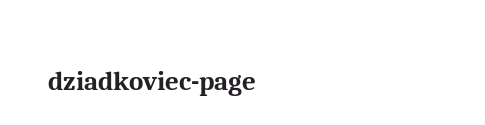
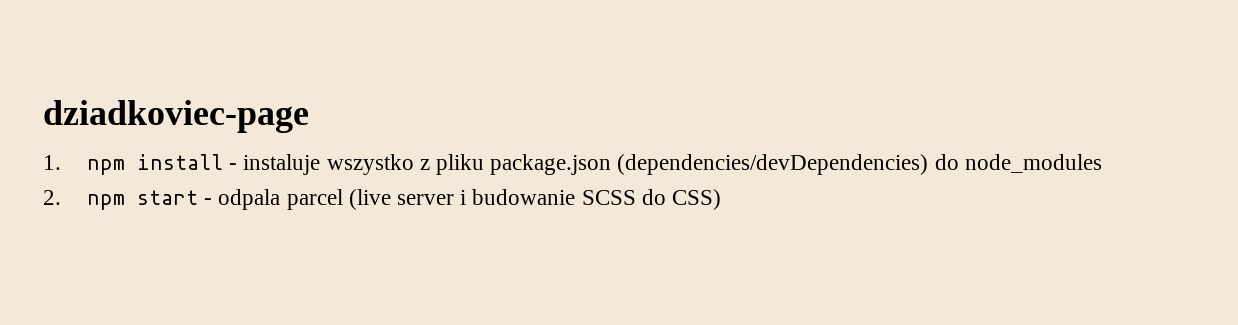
+ 1. npm install - instaluje wszystko z pliku package.json (dependencies/devDependencies) do node_modules
+ 2. npm start - odpala parcel (live server i budowanie SCSS do CSS)

